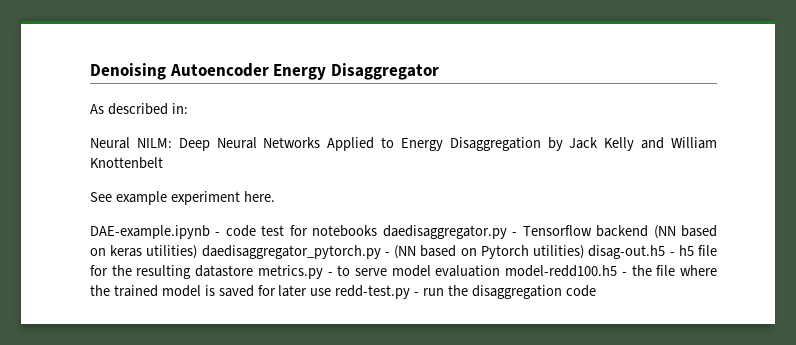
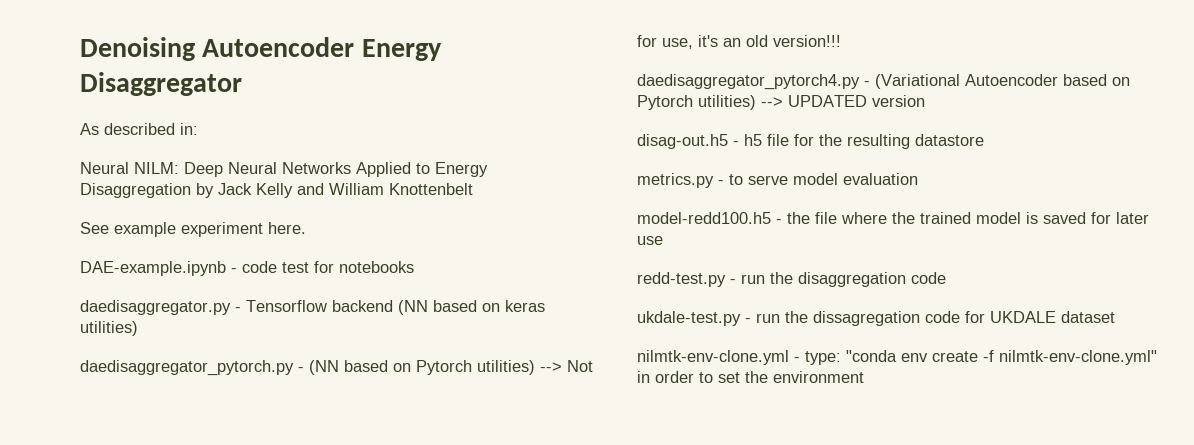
- DAE-example.ipynb - code test for notebooks daedisaggregator.py - Tensorflow backend (NN based on keras utilities) daedisaggregator_pytorch.py - (NN based on Pytorch utilities) disag-out.h5 - h5 file for the resulting datastore metrics.py - to serve model evaluation model-redd100.h5 - the file where the trained model is saved for later use redd-test.py - run the disaggregation code
+ DAE-example.ipynb - code test for notebooks
+ daedisaggregator.py - Tensorflow backend (NN based on keras utilities)
+ daedisaggregator_pytorch.py - (NN based on Pytorch utilities) --> Not for use, it's an old version!!!
+ daedisaggregator_pytorch4.py - (Variational Autoencoder based on Pytorch utilities) --> UPDATED version
+ disag-out.h5 - h5 file for the resulting datastore
+ metrics.py - to serve model evaluation
+ model-redd100.h5 - the file where the trained model is saved for later use
+ redd-test.py - run the disaggregation code
+ ukdale-test.py - run the dissagregation code for UKDALE dataset
+ nilmtk-env-clone.yml - type: "conda env create -f nilmtk-env-clone.yml" in order to set the environment

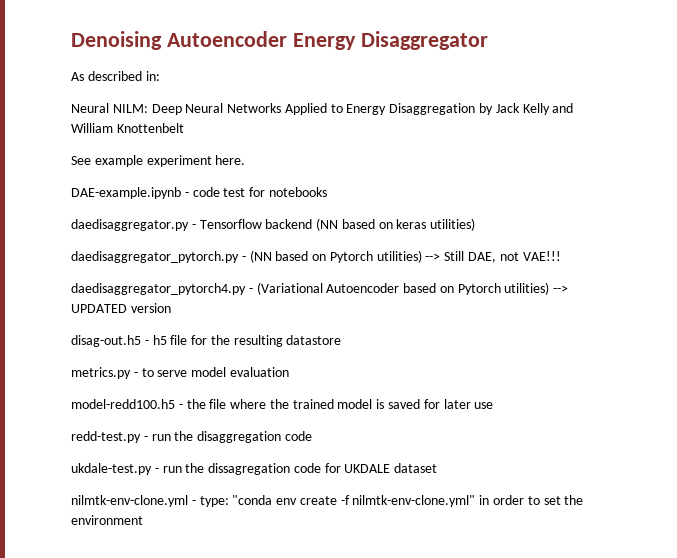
- daedisaggregator_pytorch.py - (NN based on Pytorch utilities) --> Not for use, it's an old version!!!
+ daedisaggregator_pytorch.py - (NN based on Pytorch utilities) --> Still DAE, not VAE!!!

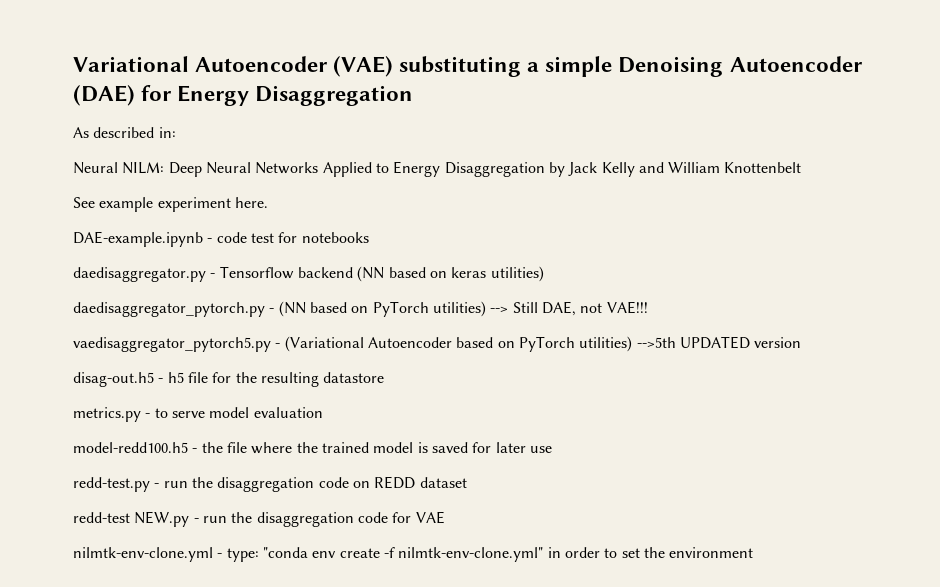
- Denoising Autoencoder Energy Disaggregator
+ Variational Autoencoder (VAE) substituting a simple Denoising Autoencoder (DAE) for Energy Disaggregation
- daedisaggregator_pytorch.py - (NN based on Pytorch utilities) --> Still DAE, not VAE!!!
+ daedisaggregator_pytorch.py - (NN based on PyTorch utilities) --> Still DAE, not VAE!!!
- daedisaggregator_pytorch4.py - (Variational Autoencoder based on Pytorch utilities) --> UPDATED version
+ vaedisaggregator_pytorch5.py - (Variational Autoencoder based on PyTorch utilities) -->5th UPDATED version
- redd-test.py - run the disaggregation code
- ukdale-test.py - run the dissagregation code for UKDALE dataset
+ redd-test.py - run the disaggregation code on REDD dataset
+ redd-test NEW.py - run the disaggregation code for VAE

